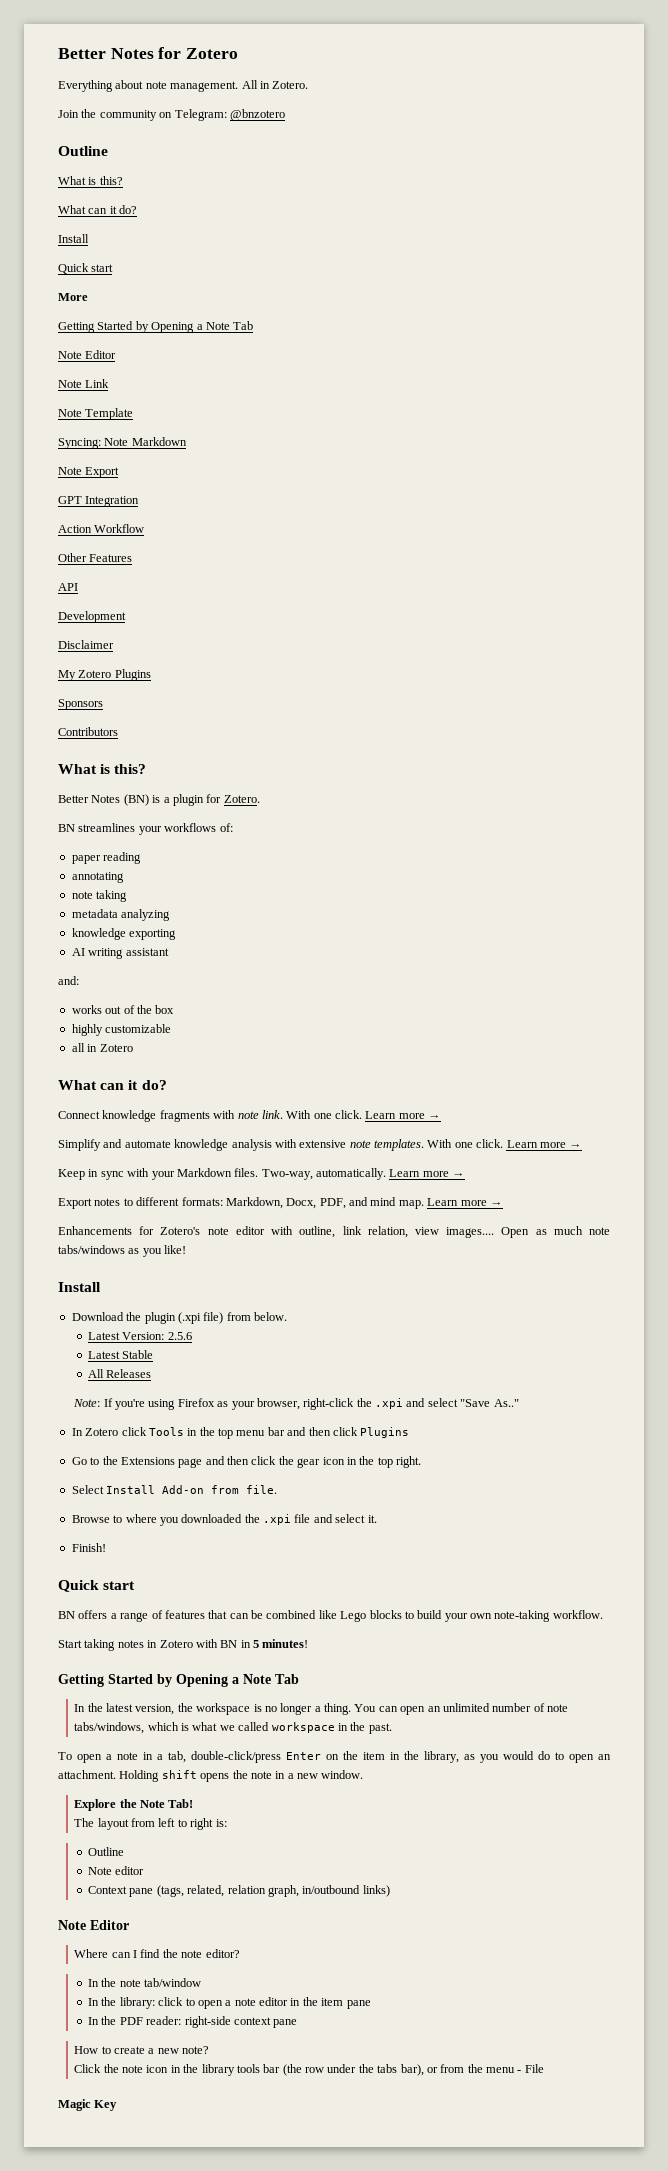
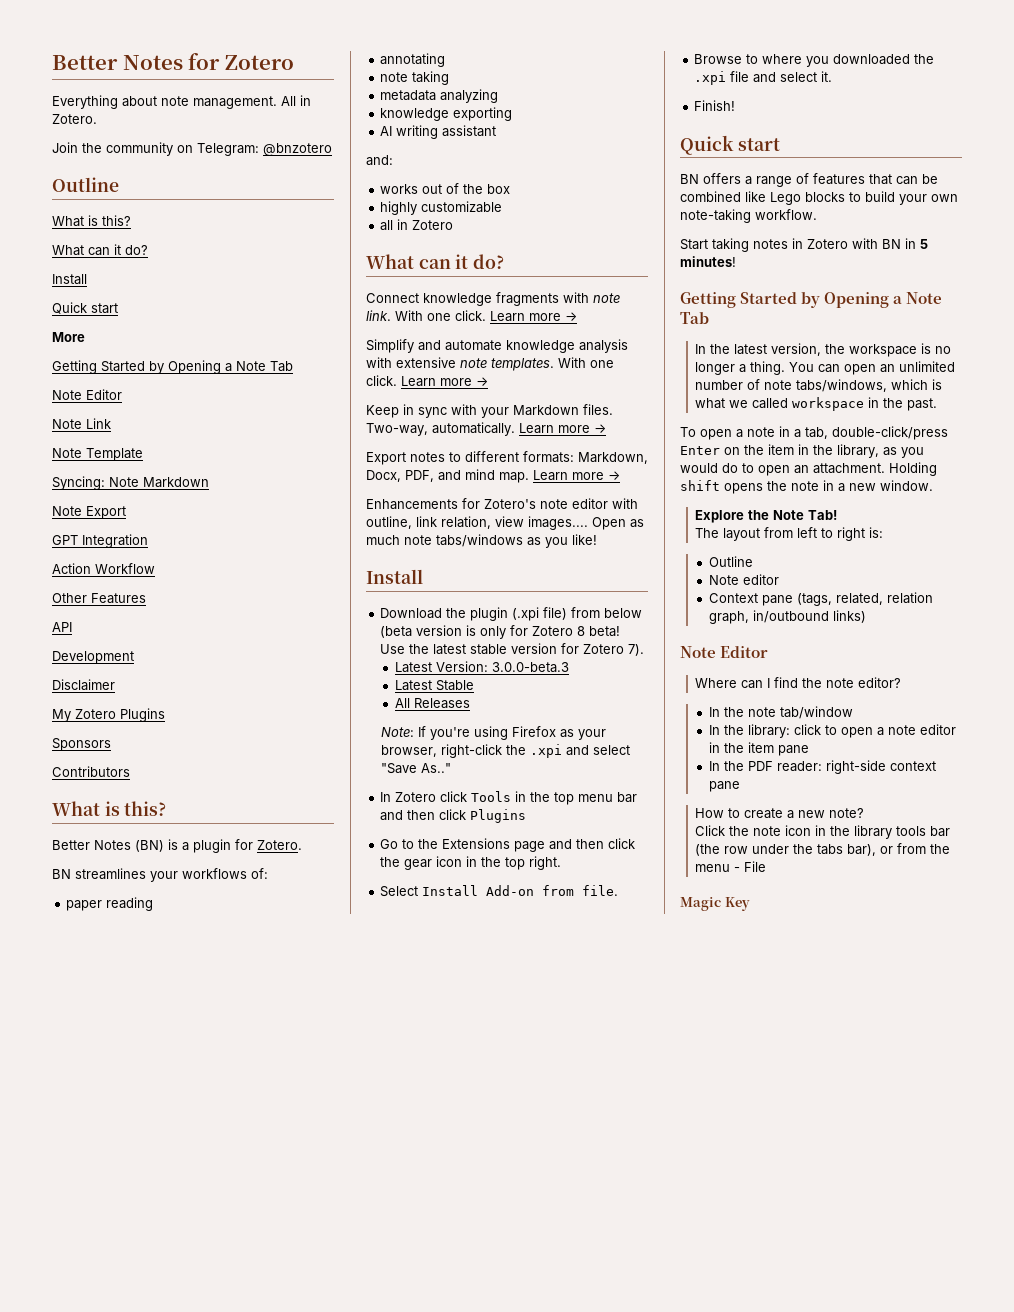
- Download the plugin (.xpi file) from below.
+ Download the plugin (.xpi file) from below (beta version is only for Zotero 8 beta! Use the latest stable version for Zotero 7).
- Latest Version: 2.5.6
+ Latest Version: 3.0.0-beta.3

